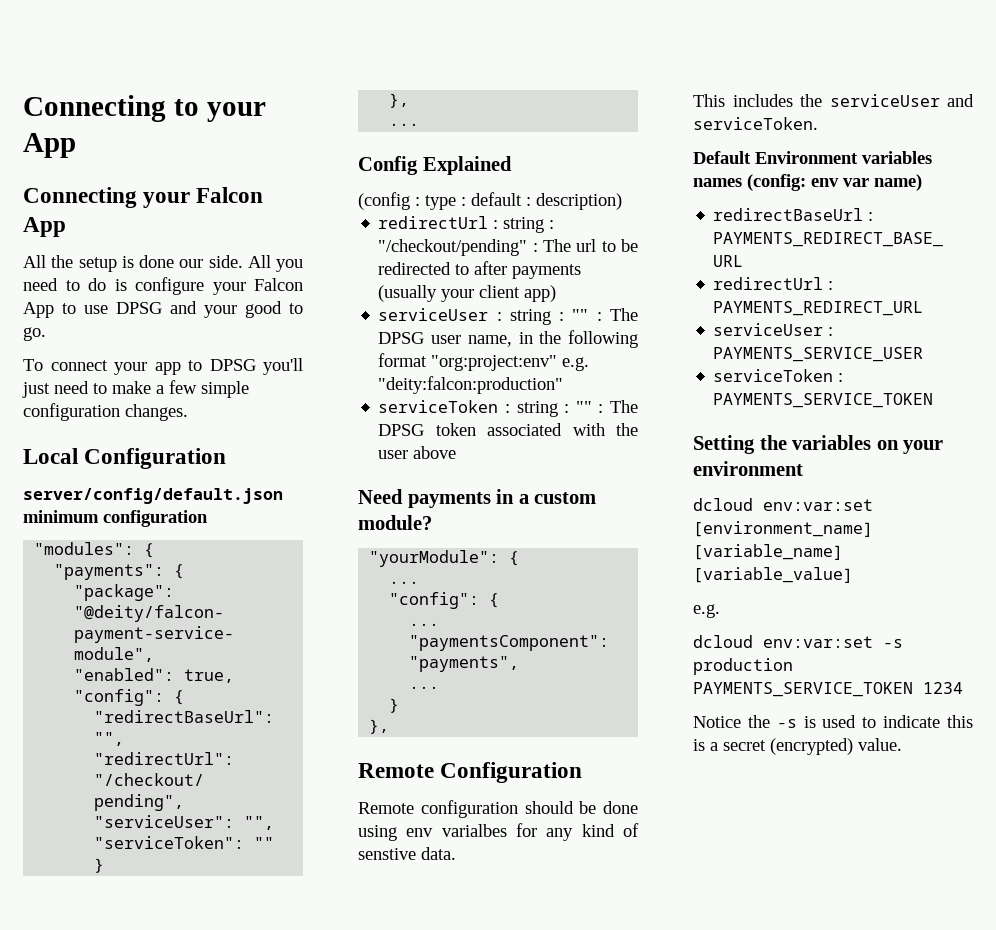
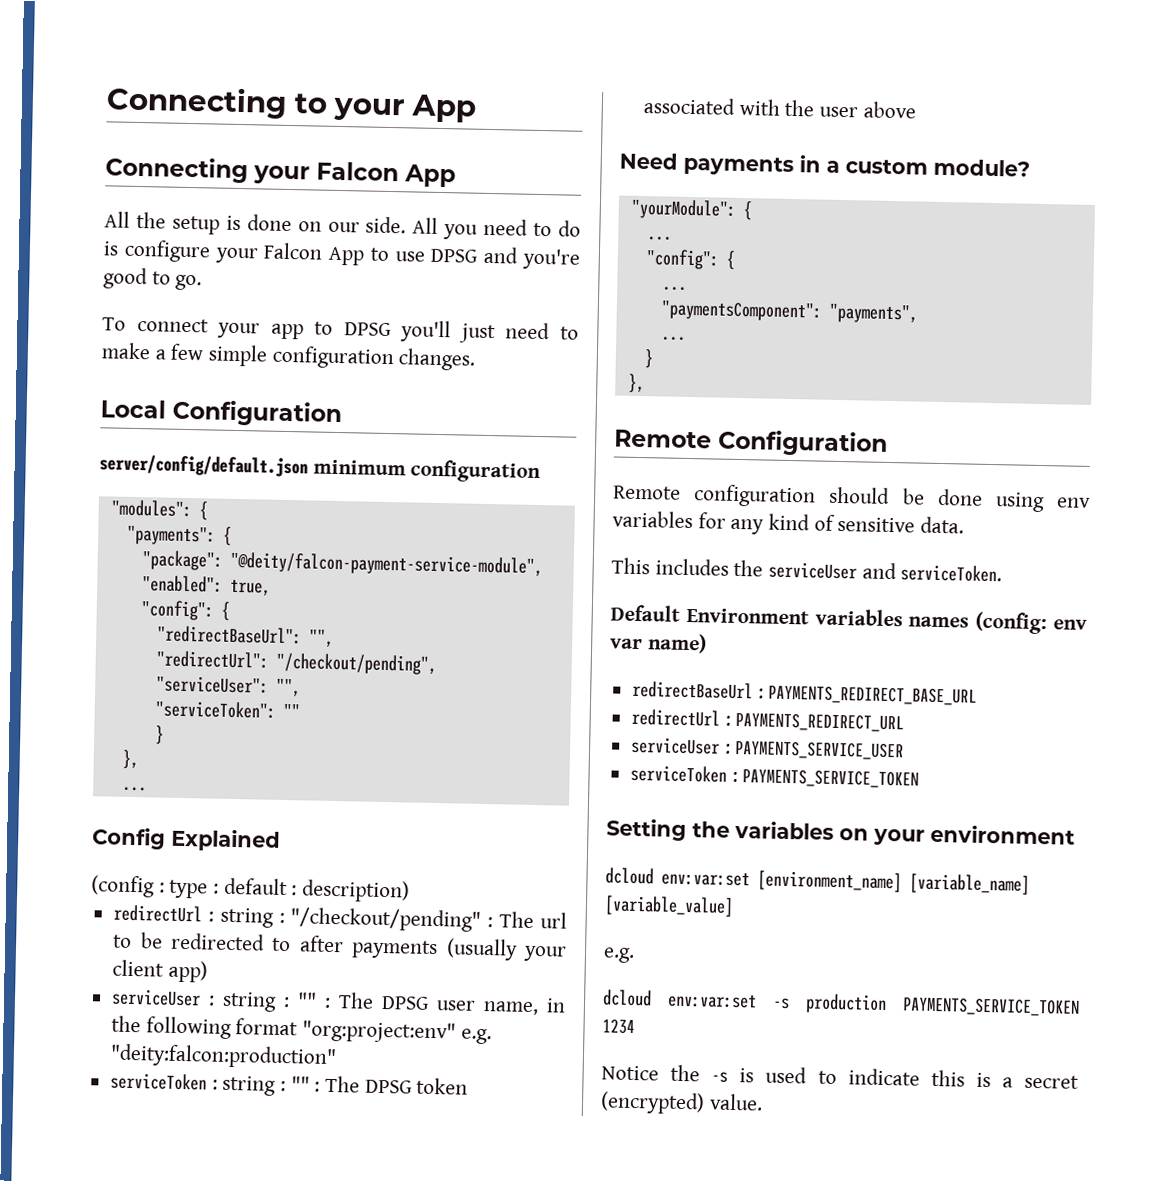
- All the setup is done our side.
+ All the setup is done on our side.
- All you need to do is configure your Falcon App to use DPSG and your good to go.
+ All you need to do is configure your Falcon App to use DPSG and you're good to go.
- Remote configuration should be done using env varialbes for any kind of senstive data.
+ Remote configuration should be done using env variables for any kind of sensitive data.

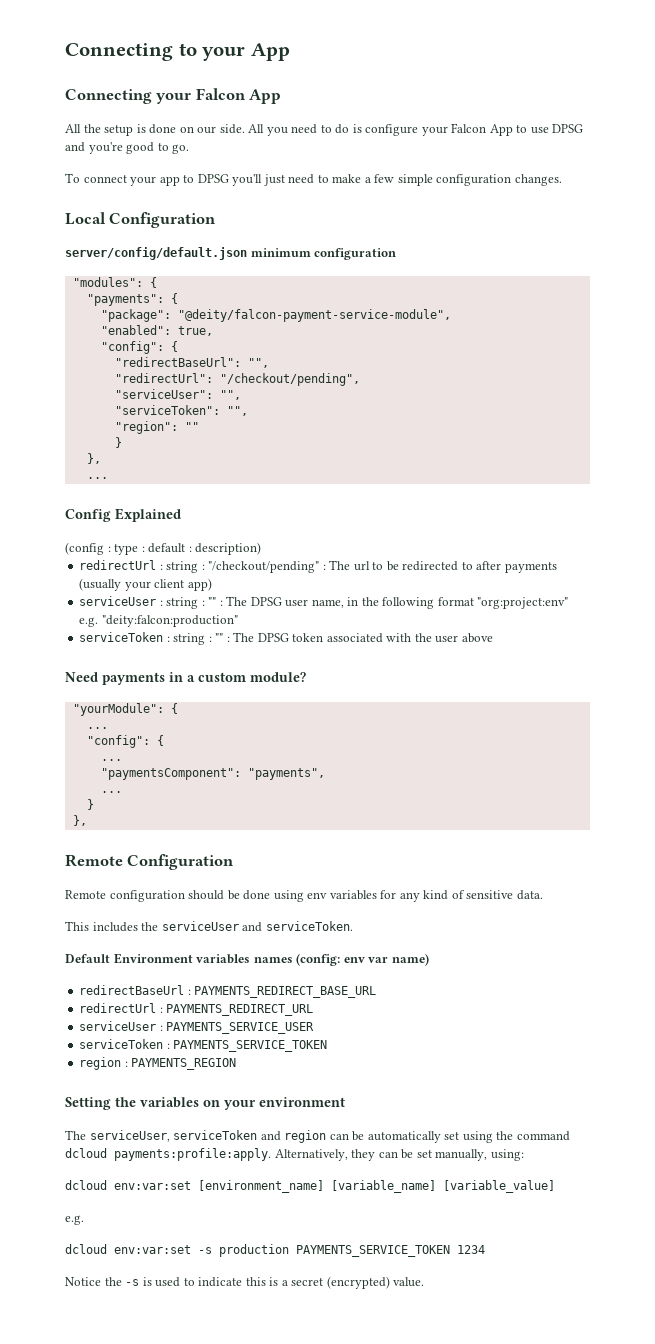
- "serviceToken": ""
+ "serviceToken": "",
+ "region": ""
+ region : PAYMENTS_REGION
+ The serviceUser, serviceToken and region can be automatically set using the command dcloud payments:profile:apply. Alternatively, they can be set manually, using:

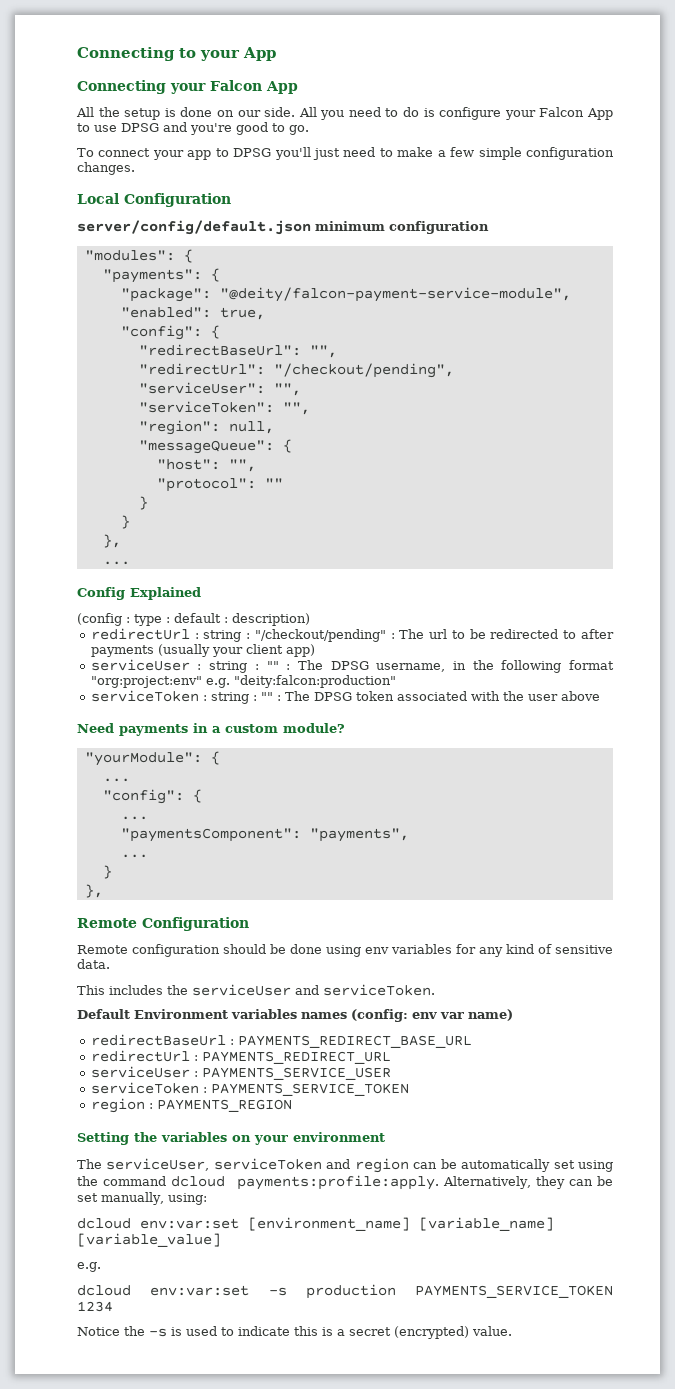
- "region": ""
+ "region": null,
+ "messageQueue": {
+ "host": "",
+ "protocol": ""
+ }
- serviceUser : string : "" : The DPSG user name, in the following format "org:project:env" e.g. "deity:falcon:production"
+ serviceUser : string : "" : The DPSG username, in the following format "org:project:env" e.g. "deity:falcon:production"

